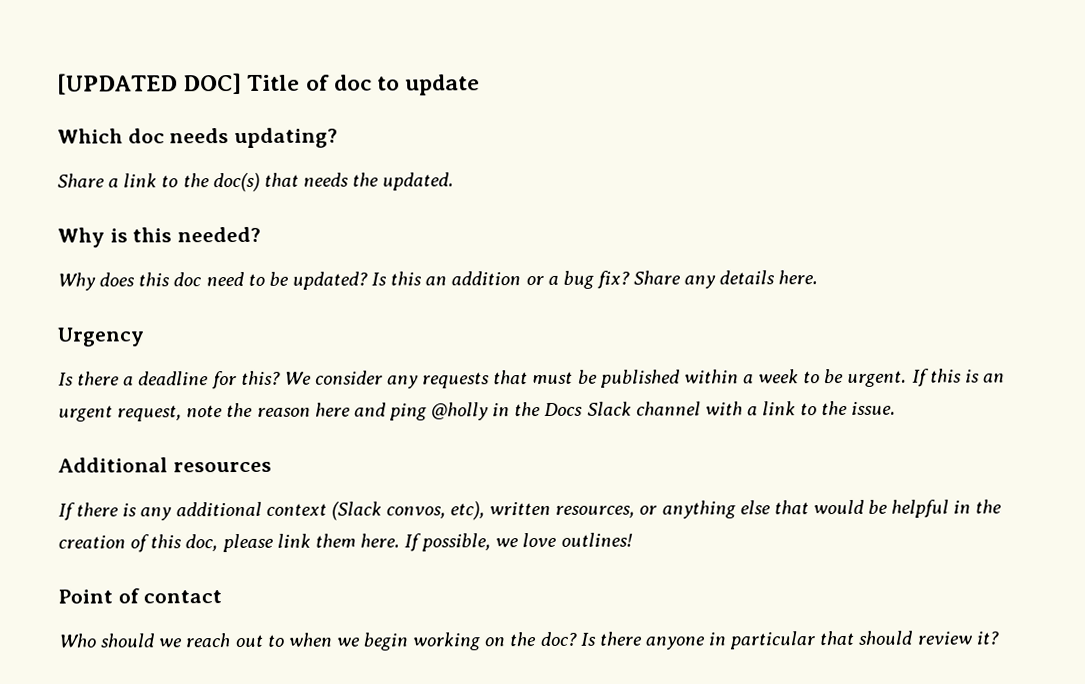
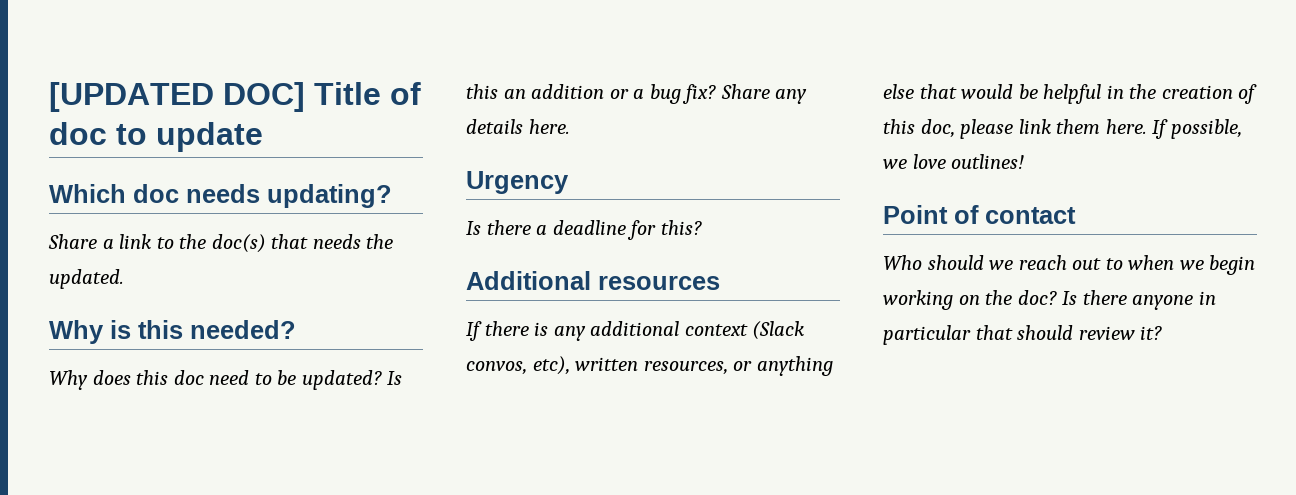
- We consider any requests that must be published within a week to be urgent. If this is an urgent request, note the reason here and ping @holly in the Docs Slack channel with a link to the issue.

